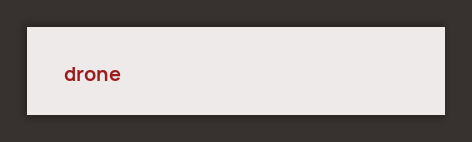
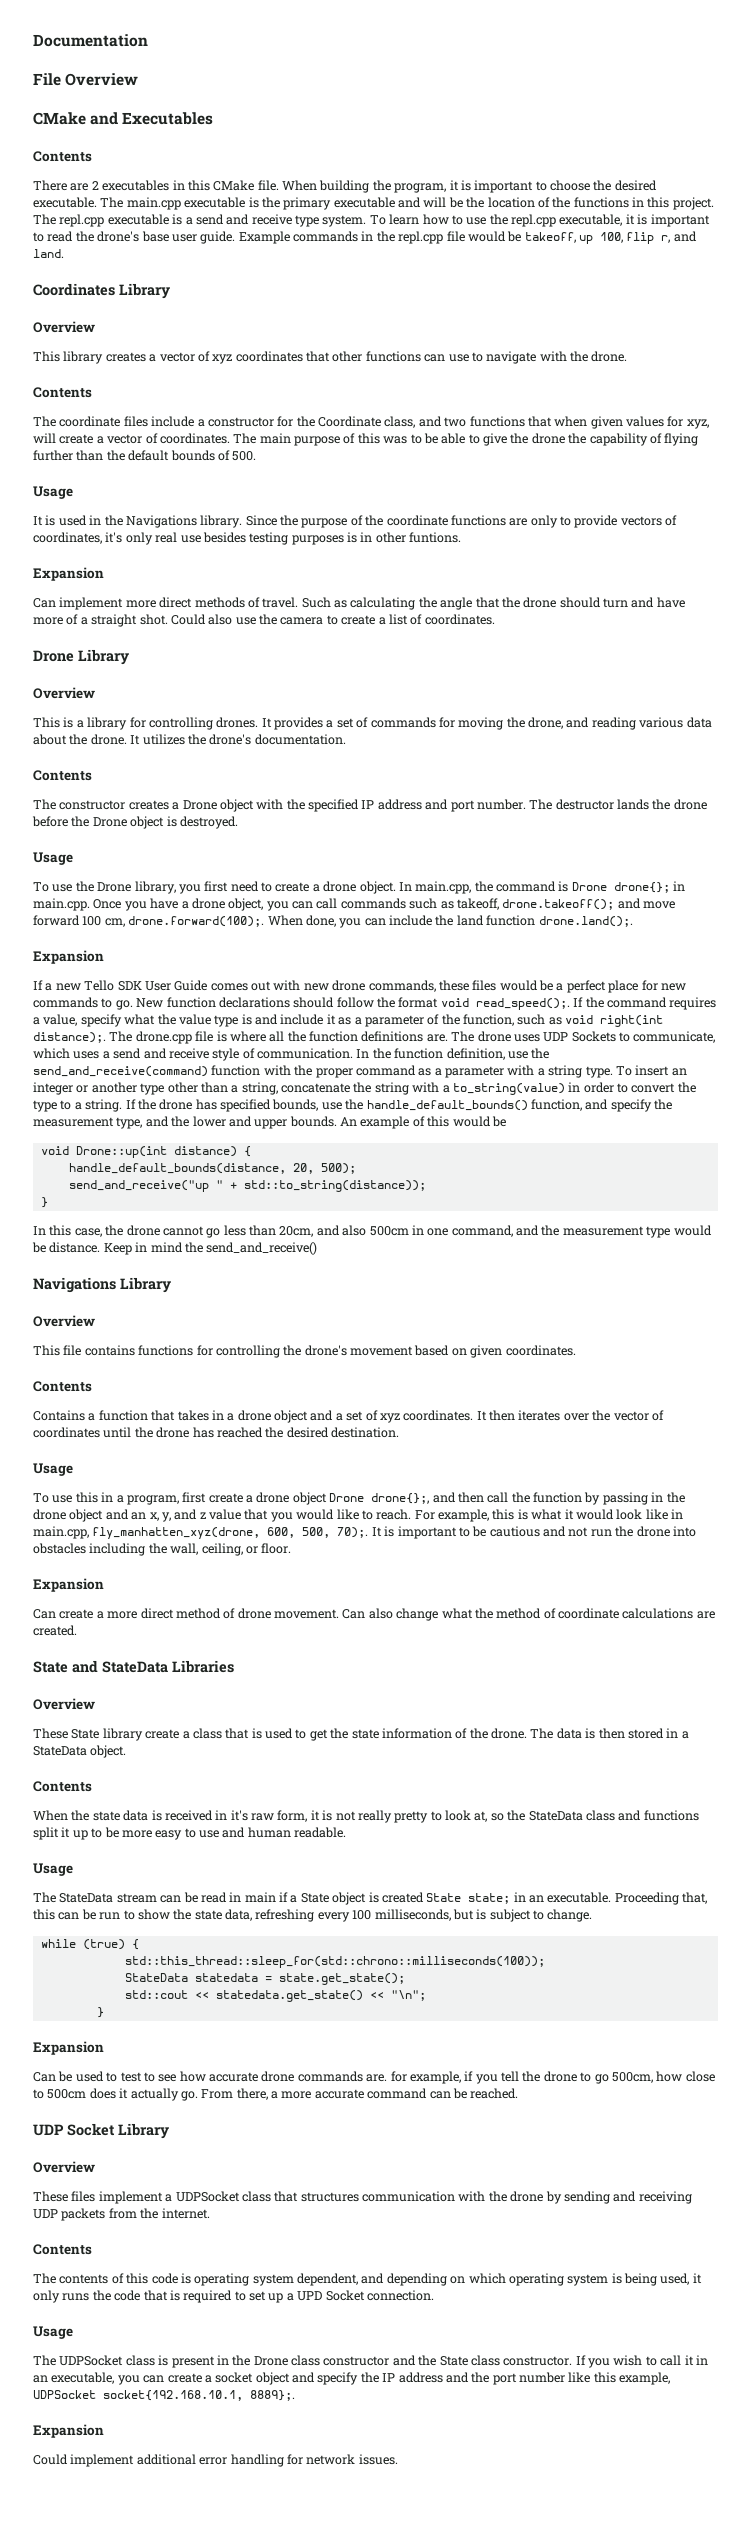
- drone
+ Documentation
+ File Overview
+ CMake and Executables
+ Contents
+ There are 2 executables in this CMake file. When building the program, it is important to choose the desired executable. The main.cpp executable is the primary executable and will be the location of the functions in this project. The repl.cpp executable is a send and receive type system. To learn how to use the repl.cpp executable, it is important to read the drone's base user guide. Example commands in the repl.cpp file would be takeoff, up 100, flip r, and land.
+ Coordinates Library
+ Overview
+ This library creates a vector of xyz coordinates that other functions can use to navigate with the drone.
+ Contents
+ The coordinate files include a constructor for the Coordinate class, and two functions that when given values for xyz, will create a vector of coordinates. The main purpose of this was to be able to give the drone the capability of flying further than the default bounds of 500.
+ Usage
+ It is used in the Navigations library. Since the purpose of the coordinate functions are only to provide vectors of coordinates, it's only real use besides testing purposes is in other funtions.
+ Expansion
+ Can implement more direct methods of travel. Such as calculating the angle that the drone should turn and have more of a straight shot. Could also use the camera to create a list of coordinates.
+ Drone Library
+ Overview
+ This is a library for controlling drones. It provides a set of commands for moving the drone, and reading various data about the drone. It utilizes the drone's documentation.
+ Contents
+ The constructor creates a Drone object with the specified IP address and port number. The destructor lands the drone before the Drone object is destroyed.
+ Usage
+ To use the Drone library, you first need to create a drone object. In main.cpp, the command is Drone drone{}; in main.cpp. Once you have a drone object, you can call commands such as takeoff, drone.takeoff(); and move forward 100 cm, drone.forward(100);. When done, you can include the land function drone.land();.
+ Expansion
+ If a new Tello SDK User Guide comes out with new drone commands, these files would be a perfect place for new commands to go. New function declarations should follow the format void read_speed();. If the command requires a value, specify what the value type is and include it as a parameter of the function, such as void right(int distance);. The drone.cpp file is where all the function definitions are. The drone uses UDP Sockets to communicate, which uses a send and receive style of communication. In the function definition, use the send_and_receive(command) function with the proper command as a parameter with a string type. To insert an integer or another type other than a string, concatenate the string with a to_string(value) in order to convert the type to a string. If the drone has specified bounds, use the handle_default_bounds() function, and specify the measurement type, and the lower and upper bounds. An example of this would be
+ void Drone::up(int distance) {
+ handle_default_bounds(distance, 20, 500);
+ send_and_receive("up " + std::to_string(distance));
+ }
+ In this case, the drone cannot go less than 20cm, and also 500cm in one command, and the measurement type would be distance. Keep in mind the send_and_receive()
+ Navigations Library
+ Overview
+ This file contains functions for controlling the drone's movement based on given coordinates.
+ Contents
+ Contains a function that takes in a drone object and a set of xyz coordinates. It then iterates over the vector of coordinates until the drone has reached the desired destination.
+ Usage
+ To use this in a program, first create a drone object Drone drone{};, and then call the function by passing in the drone object and an x, y, and z value that you would like to reach. For example, this is what it would look like in main.cpp, fly_manhatten_xyz(drone, 600, 500, 70);. It is important to be cautious and not run the drone into obstacles including the wall, ceiling, or floor.
+ Expansion
+ Can create a more direct method of drone movement. Can also change what the method of coordinate calculations are created.
+ State and StateData Libraries
+ Overview
+ These State library create a class that is used to get the state information of the drone. The data is then stored in a StateData object.
+ Contents
+ When the state data is received in it's raw form, it is not really pretty to look at, so the StateData class and functions split it up to be more easy to use and human readable.
+ Usage
+ The StateData stream can be read in main if a State object is created State state; in an executable. Proceeding that, this can be run to show the state data, refreshing every 100 milliseconds, but is subject to change.
+ while (true) {
+ std::this_thread::sleep_for(std::chrono::milliseconds(100));
+ StateData statedata = state.get_state();
+ std::cout << statedata.get_state() << "\n";
+ }
+ Expansion
+ Can be used to test to see how accurate drone commands are. for example, if you tell the drone to go 500cm, how close to 500cm does it actually go. From there, a more accurate command can be reached.
+ UDP Socket Library
+ Overview
+ These files implement a UDPSocket class that structures communication with the drone by sending and receiving UDP packets from the internet.
+ Contents
+ The contents of this code is operating system dependent, and depending on which operating system is being used, it only runs the code that is required to set up a UPD Socket connection.
+ Usage
+ The UDPSocket class is present in the Drone class constructor and the State class constructor. If you wish to call it in an executable, you can create a socket object and specify the IP address and the port number like this example, UDPSocket socket{192.168.10.1, 8889};.
+ Expansion
+ Could implement additional error handling for network issues.

